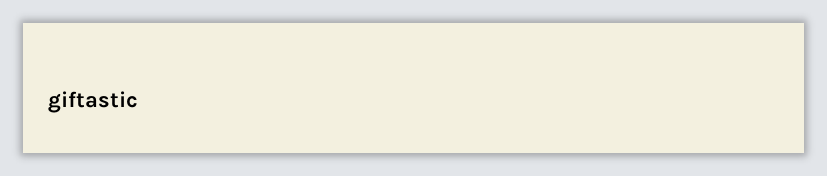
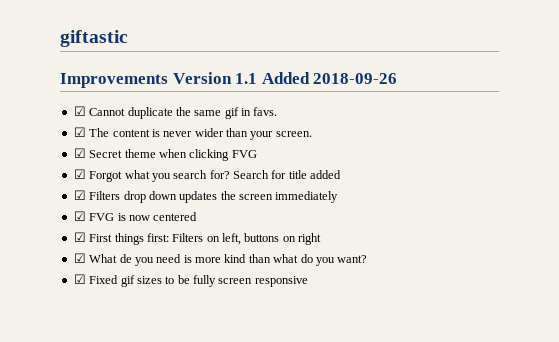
+ Improvements Version 1.1 Added 2018-09-26
+ ☑ Cannot duplicate the same gif in favs.
+ ☑ The content is never wider than your screen.
+ ☑ Secret theme when clicking FVG
+ ☑ Forgot what you search for? Search for title added
+ ☑ Filters drop down updates the screen immediately
+ ☑ FVG is now centered
+ ☑ First things first: Filters on left, buttons on right
+ ☑ What de you need is more kind than what do you want?
+ ☑ Fixed gif sizes to be fully screen responsive

